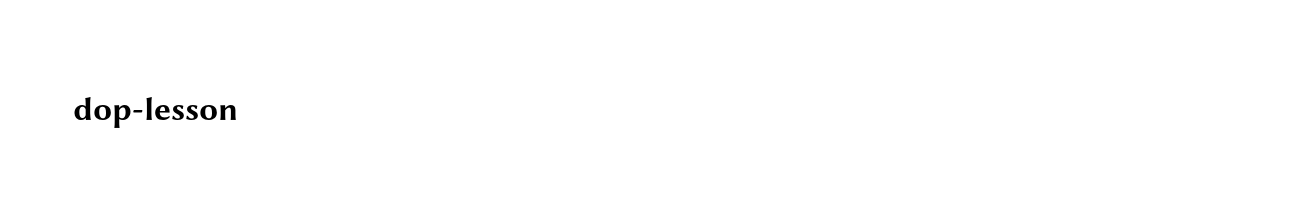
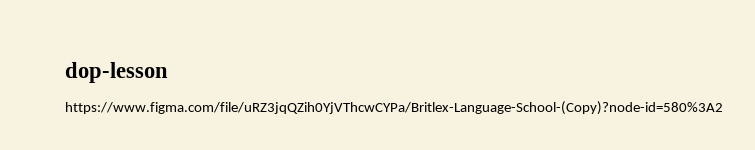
+ https://www.figma.com/file/uRZ3jqQZih0YjVThcwCYPa/Britlex-Language-School-(Copy)?node-id=580%3A2

